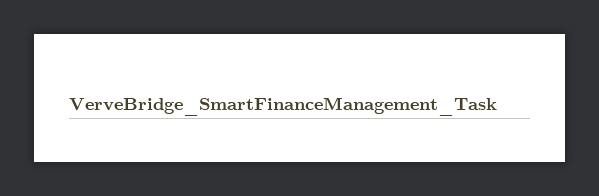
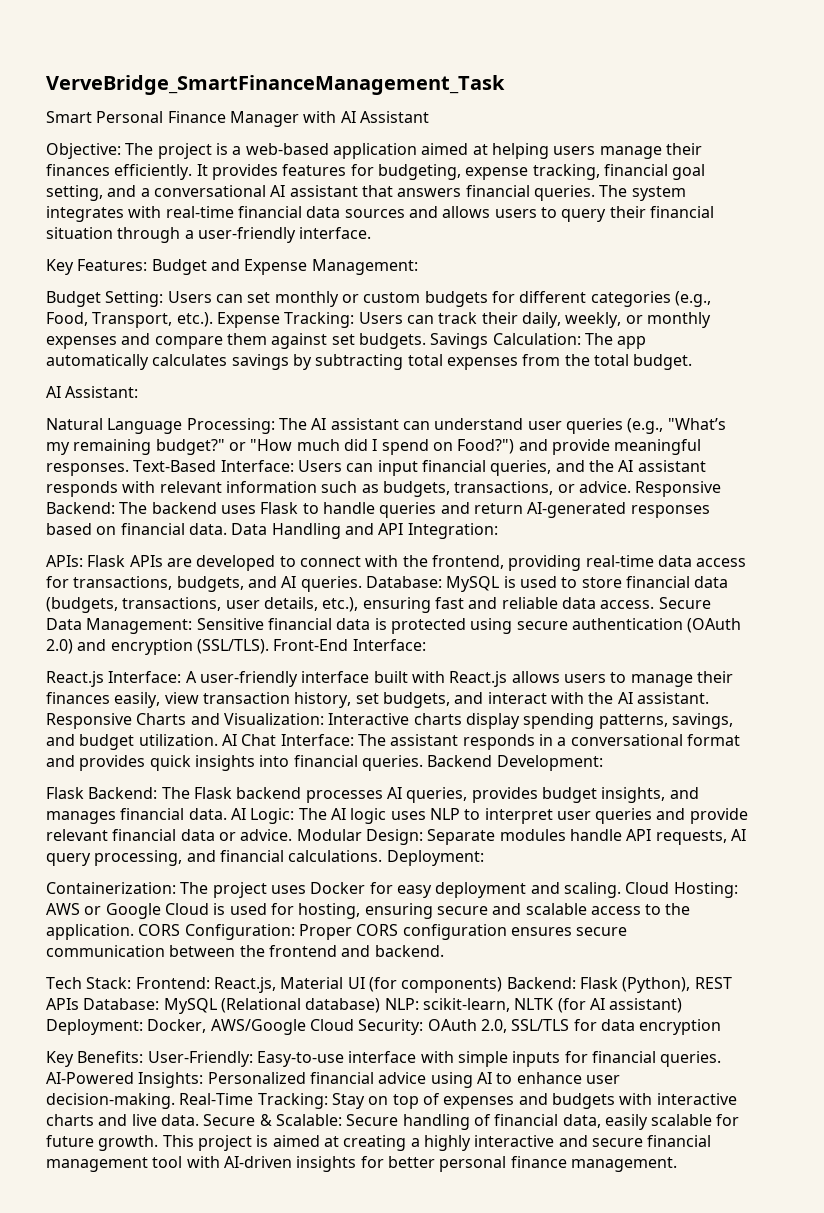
+ Smart Personal Finance Manager with AI Assistant
+ Objective: The project is a web-based application aimed at helping users manage their finances efficiently. It provides features for budgeting, expense tracking, financial goal setting, and a conversational AI assistant that answers financial queries. The system integrates with real-time financial data sources and allows users to query their financial situation through a user-friendly interface.
+ Key Features: Budget and Expense Management:
+ Budget Setting: Users can set monthly or custom budgets for different categories (e.g., Food, Transport, etc.). Expense Tracking: Users can track their daily, weekly, or monthly expenses and compare them against set budgets. Savings Calculation: The app automatically calculates savings by subtracting total expenses from the total budget.
+ AI Assistant:
+ Natural Language Processing: The AI assistant can understand user queries (e.g., "What’s my remaining budget?" or "How much did I spend on Food?") and provide meaningful responses. Text-Based Interface: Users can input financial queries, and the AI assistant responds with relevant information such as budgets, transactions, or advice. Responsive Backend: The backend uses Flask to handle queries and return AI-generated responses based on financial data. Data Handling and API Integration:
+ APIs: Flask APIs are developed to connect with the frontend, providing real-time data access for transactions, budgets, and AI queries. Database: MySQL is used to store financial data (budgets, transactions, user details, etc.), ensuring fast and reliable data access. Secure Data Management: Sensitive financial data is protected using secure authentication (OAuth 2.0) and encryption (SSL/TLS). Front-End Interface:
+ React.js Interface: A user-friendly interface built with React.js allows users to manage their finances easily, view transaction history, set budgets, and interact with the AI assistant. Responsive Charts and Visualization: Interactive charts display spending patterns, savings, and budget utilization. AI Chat Interface: The assistant responds in a conversational format and provides quick insights into financial queries. Backend Development:
+ Flask Backend: The Flask backend processes AI queries, provides budget insights, and manages financial data. AI Logic: The AI logic uses NLP to interpret user queries and provide relevant financial data or advice. Modular Design: Separate modules handle API requests, AI query processing, and financial calculations. Deployment:
+ Containerization: The project uses Docker for easy deployment and scaling. Cloud Hosting: AWS or Google Cloud is used for hosting, ensuring secure and scalable access to the application. CORS Configuration: Proper CORS configuration ensures secure communication between the frontend and backend.
+ Tech Stack: Frontend: React.js, Material UI (for components) Backend: Flask (Python), REST APIs Database: MySQL (Relational database) NLP: scikit-learn, NLTK (for AI assistant) Deployment: Docker, AWS/Google Cloud Security: OAuth 2.0, SSL/TLS for data encryption
+ Key Benefits: User-Friendly: Easy-to-use interface with simple inputs for financial queries. AI-Powered Insights: Personalized financial advice using AI to enhance user decision-making. Real-Time Tracking: Stay on top of expenses and budgets with interactive charts and live data. Secure & Scalable: Secure handling of financial data, easily scalable for future growth. This project is aimed at creating a highly interactive and secure financial management tool with AI-driven insights for better personal finance management.

